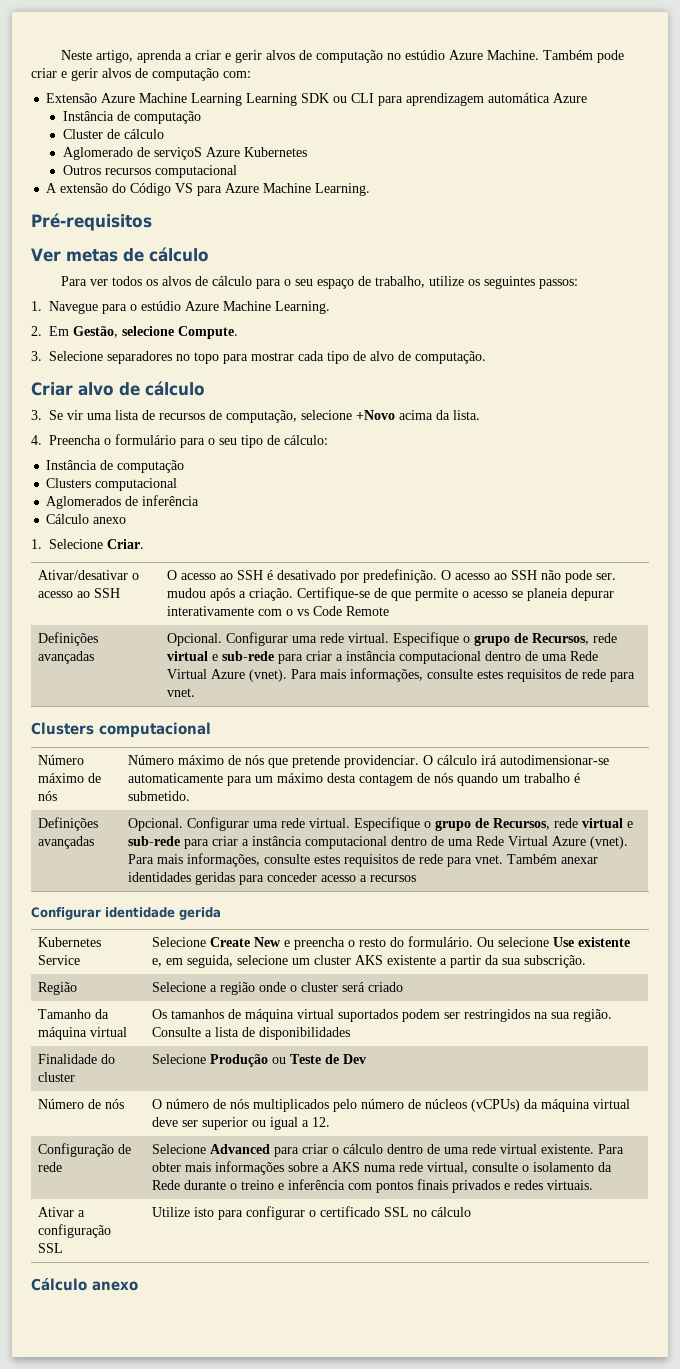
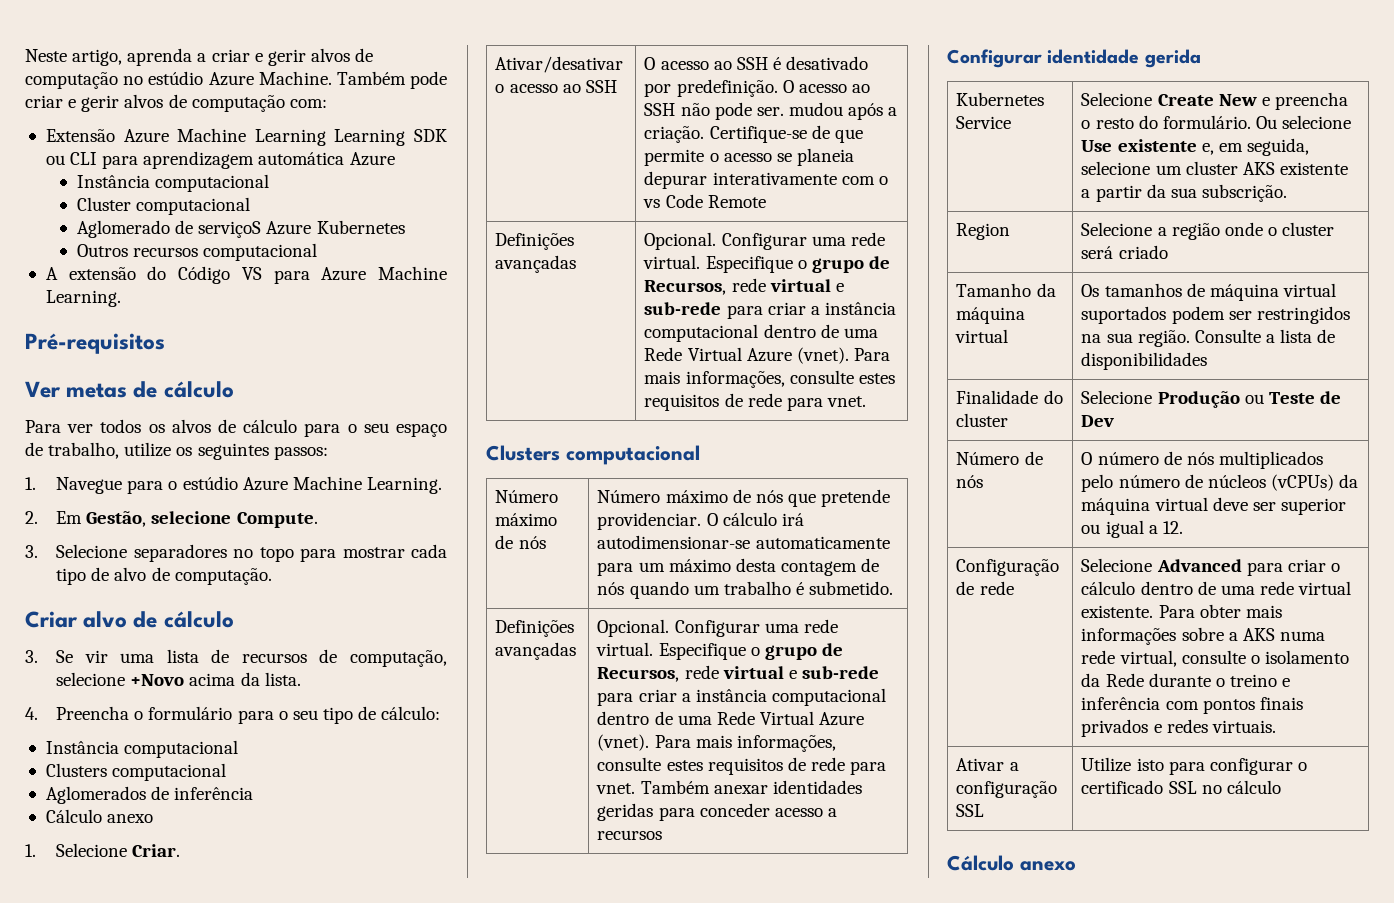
  Extensão Azure Machine Learning Learning SDK ou CLI para aprendizagem automática Azure
- Instância de computação
+ Instância computacional
- Cluster de cálculo
+ Cluster computacional
  4. Preencha o formulário para o seu tipo de cálculo:
- Instância de computação
+ Instância computacional
- Região | Selecione a região onde o cluster será criado
+ Region | Selecione a região onde o cluster será criado

